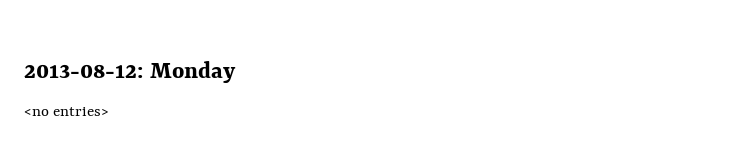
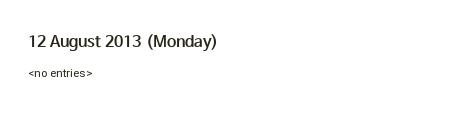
- 2013-08-12: Monday
+ 12 August 2013 (Monday)

